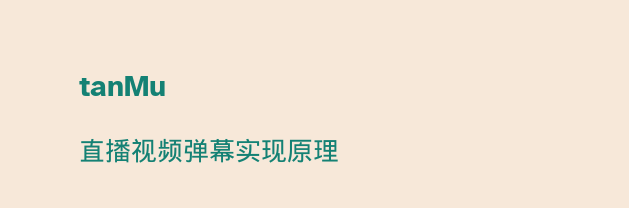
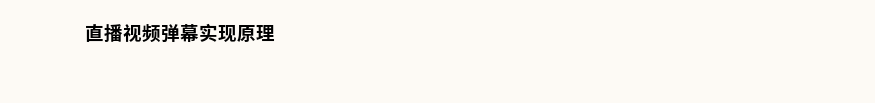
- tanMu

